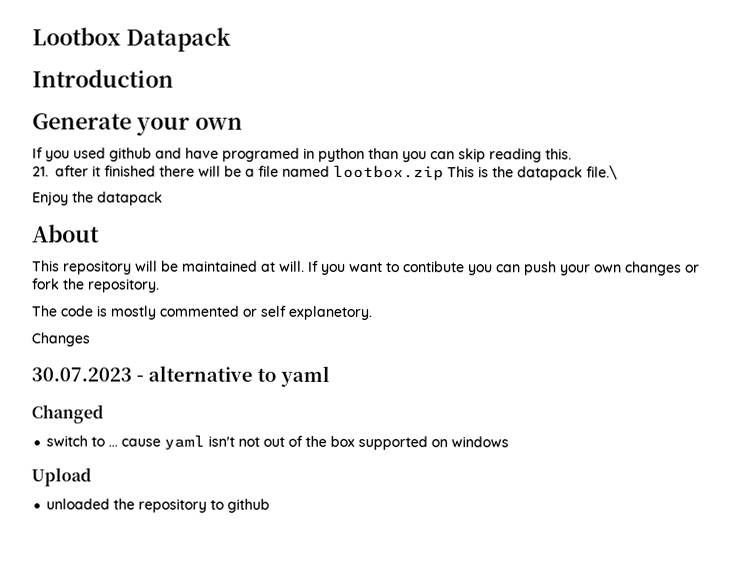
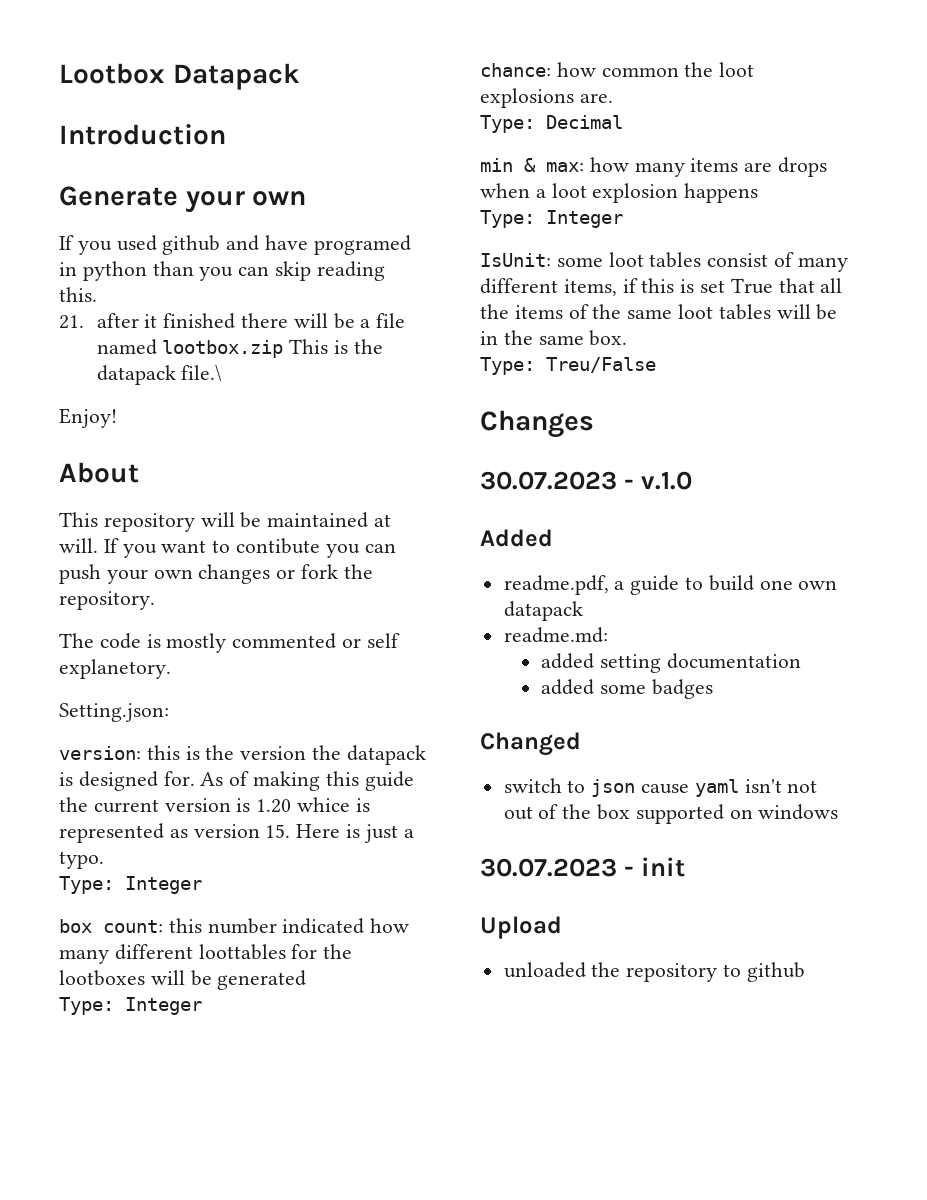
- Enjoy the datapack
+ Enjoy!
+ Setting.json:
+ version: this is the version the datapack is designed for. As of making this guide the current version is 1.20 whice is represented as version 15. Here is just a typo.
+ Type: Integer
+ box count: this number indicated how many different loottables for the lootboxes will be generated
+ Type: Integer
+ chance: how common the loot explosions are.
+ Type: Decimal
+ min & max: how many items are drops when a loot explosion happens
+ Type: Integer
+ IsUnit: some loot tables consist of many different items, if this is set True that all the items of the same loot tables will be in the same box.
+ Type: Treu/False
  Changes
- 30.07.2023 - alternative to yaml
+ 30.07.2023 - v.1.0
+ Added
+ readme.pdf, a guide to build one own datapack
+ readme.md:
+ added setting documentation
+ added some badges
- switch to ... cause yaml isn't not out of the box supported on windows
+ switch to json cause yaml isn't not out of the box supported on windows
+ 30.07.2023 - init

